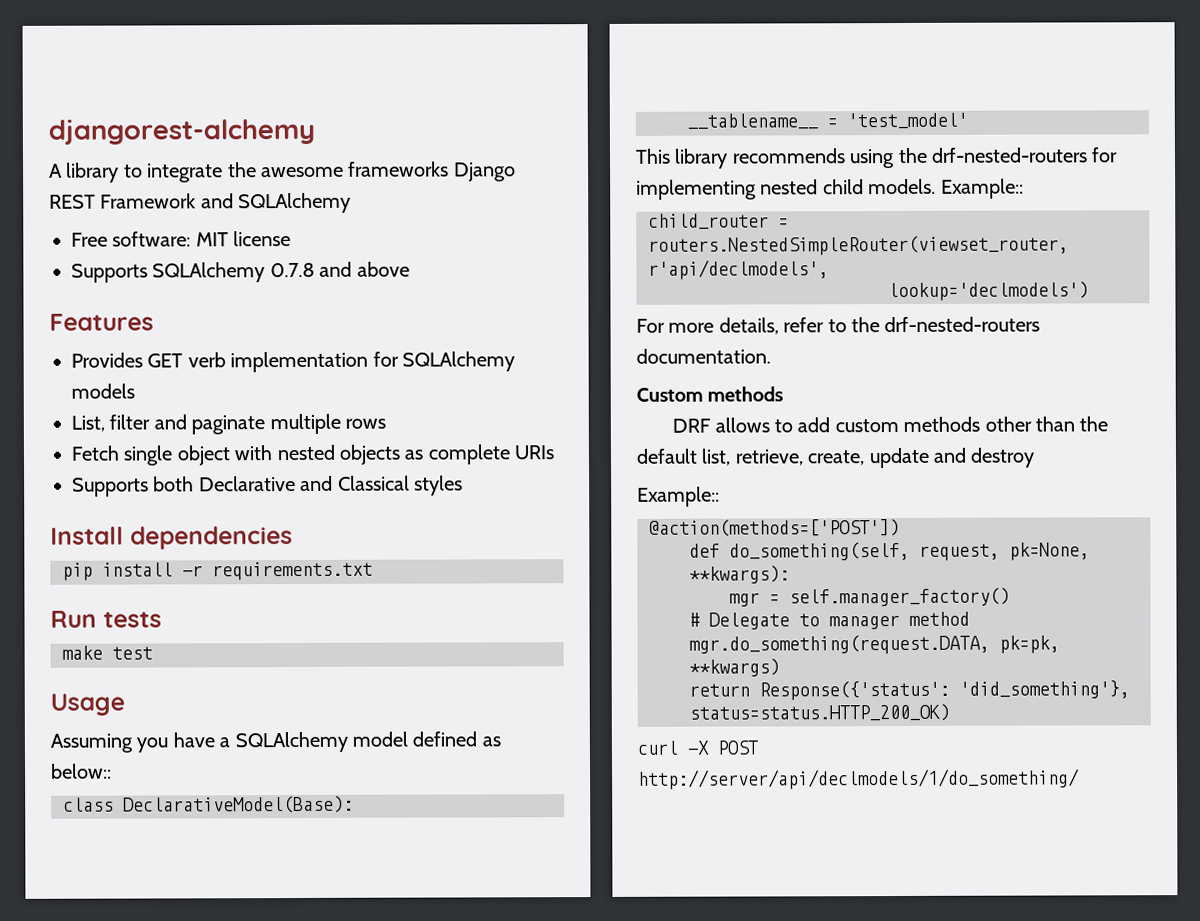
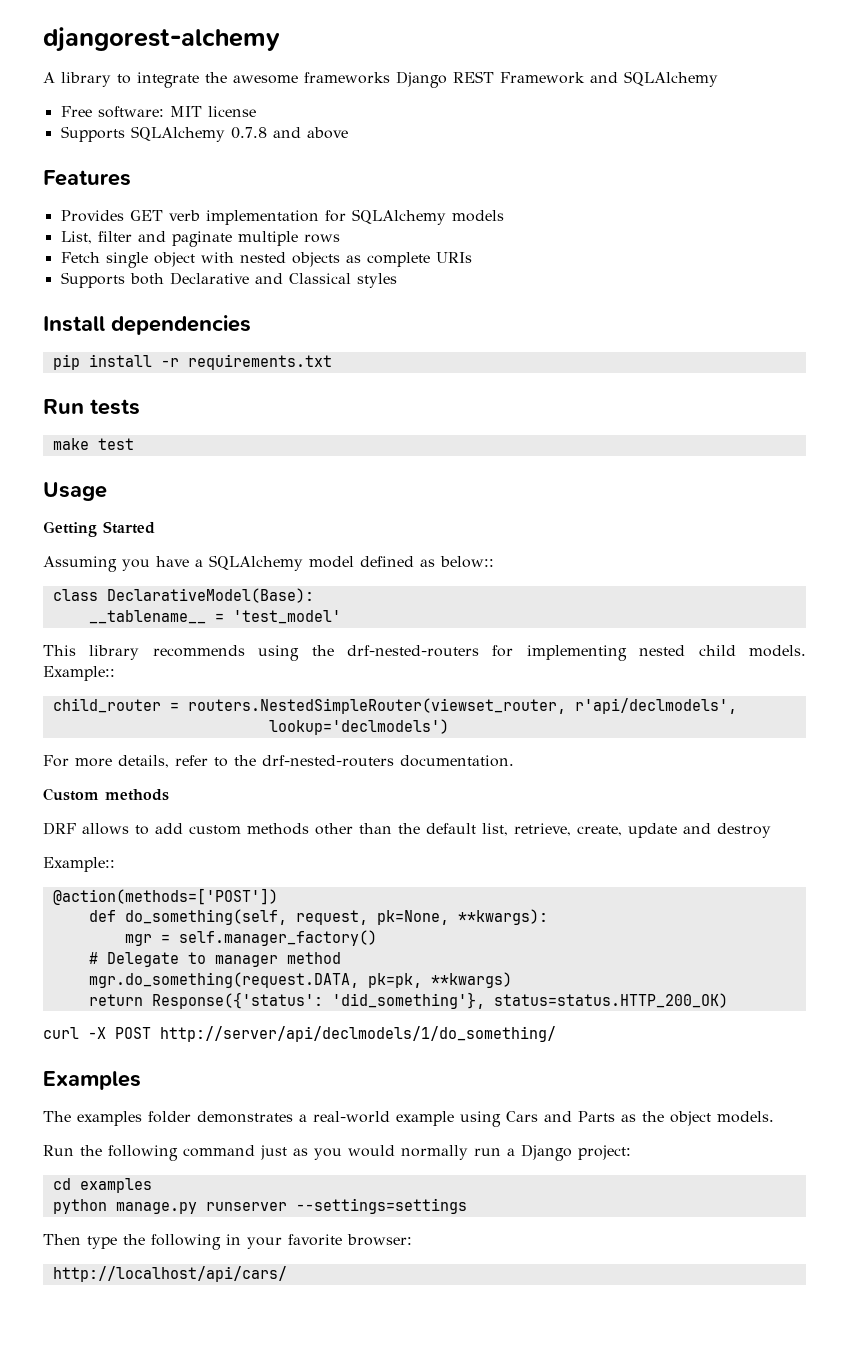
+ Getting Started
+ Examples
+ The examples folder demonstrates a real-world example using Cars and Parts as the object models.
+ Run the following command just as you would normally run a Django project:
+ cd examples
+ python manage.py runserver --settings=settings
+ Then type the following in your favorite browser:
+ http://localhost/api/cars/

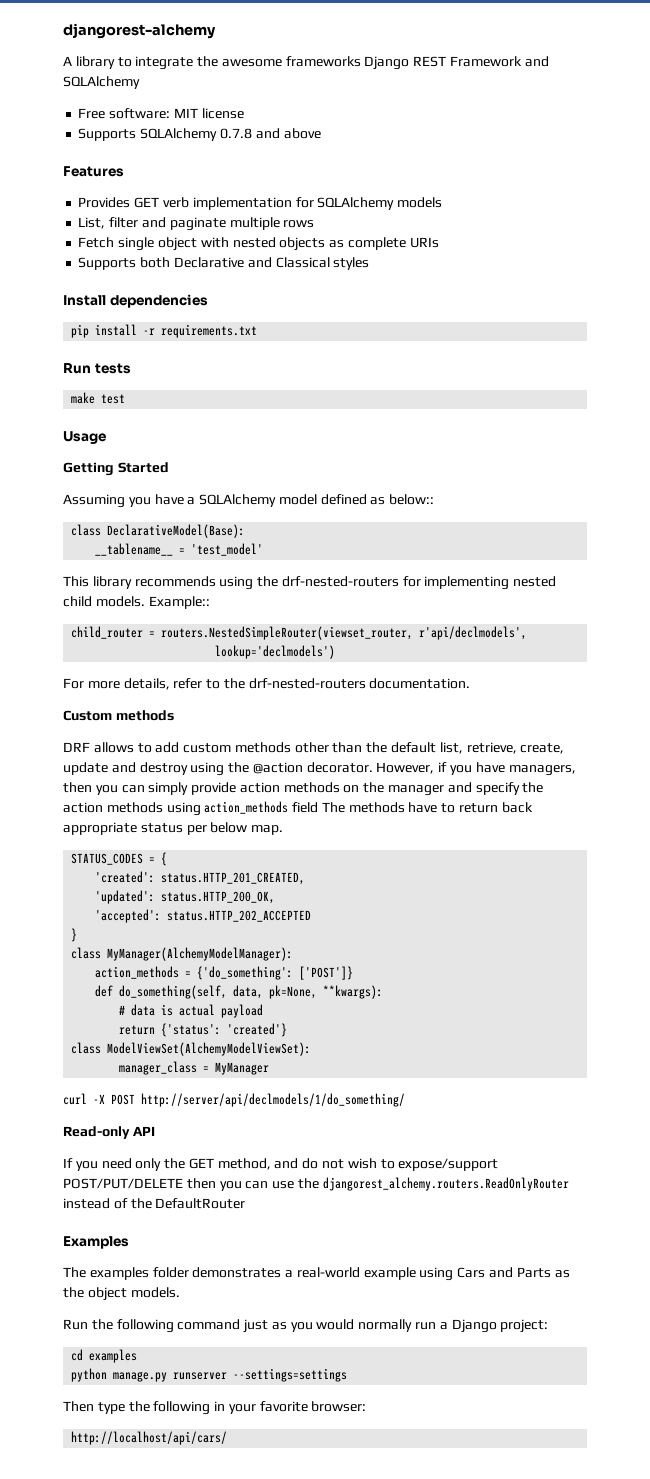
- DRF allows to add custom methods other than the default list, retrieve, create, update and destroy
- Example::
- @action(methods=['POST'])
+ DRF allows to add custom methods other than the default list, retrieve, create, update and destroy using the @action decorator. However, if you have managers, then you can simply provide action methods on the manager and specify the action methods using action_methods field The methods have to return back appropriate status per below map.
+ STATUS_CODES = {
+ 'created': status.HTTP_201_CREATED,
+ 'updated': status.HTTP_200_OK,
+ 'accepted': status.HTTP_202_ACCEPTED
+ }
+ class MyManager(AlchemyModelManager):
+ action_methods = {'do_something': ['POST']}
- def do_something(self, request, pk=None, **kwargs):
+ def do_something(self, data, pk=None, **kwargs):
- mgr = self.manager_factory()
- # Delegate to manager method
- mgr.do_something(request.DATA, pk=pk, **kwargs)
- return Response({'status': 'did_something'}, status=status.HTTP_200_OK)
+ # data is actual payload
+ return {'status': 'created'}
+ class ModelViewSet(AlchemyModelViewSet):
+ manager_class = MyManager
  curl -X POST http://server/api/declmodels/1/do_something/
+ Read-only API
+ If you need only the GET method, and do not wish to expose/support POST/PUT/DELETE then you can use the djangorest_alchemy.routers.ReadOnlyRouter instead of the DefaultRouter

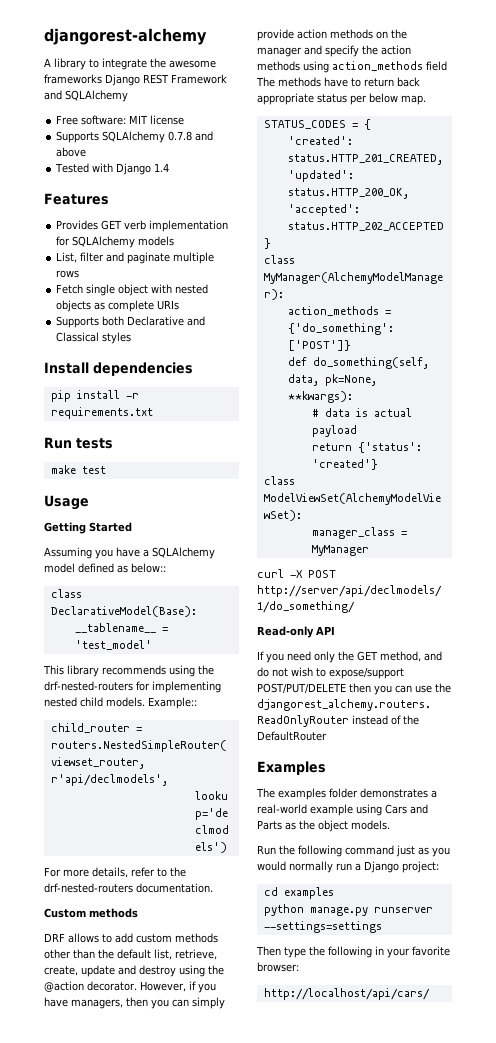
+ Tested with Django 1.4

